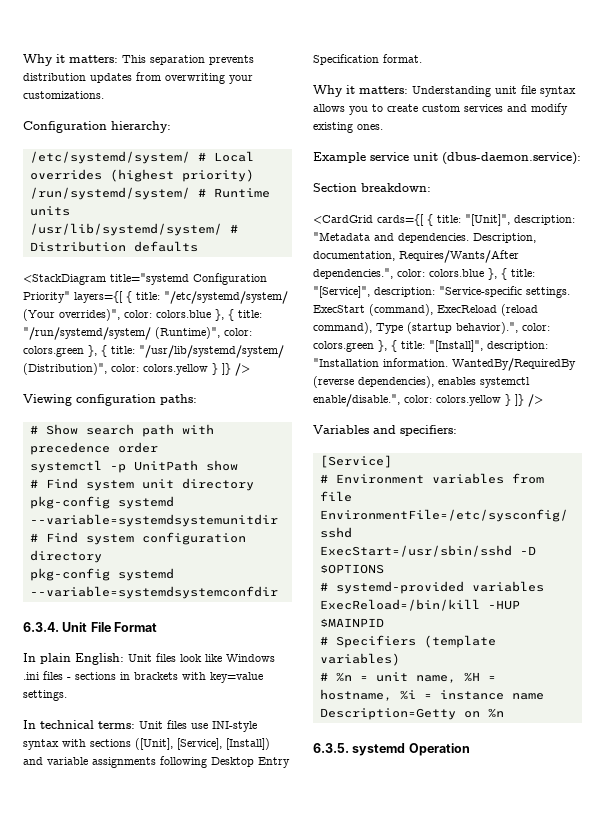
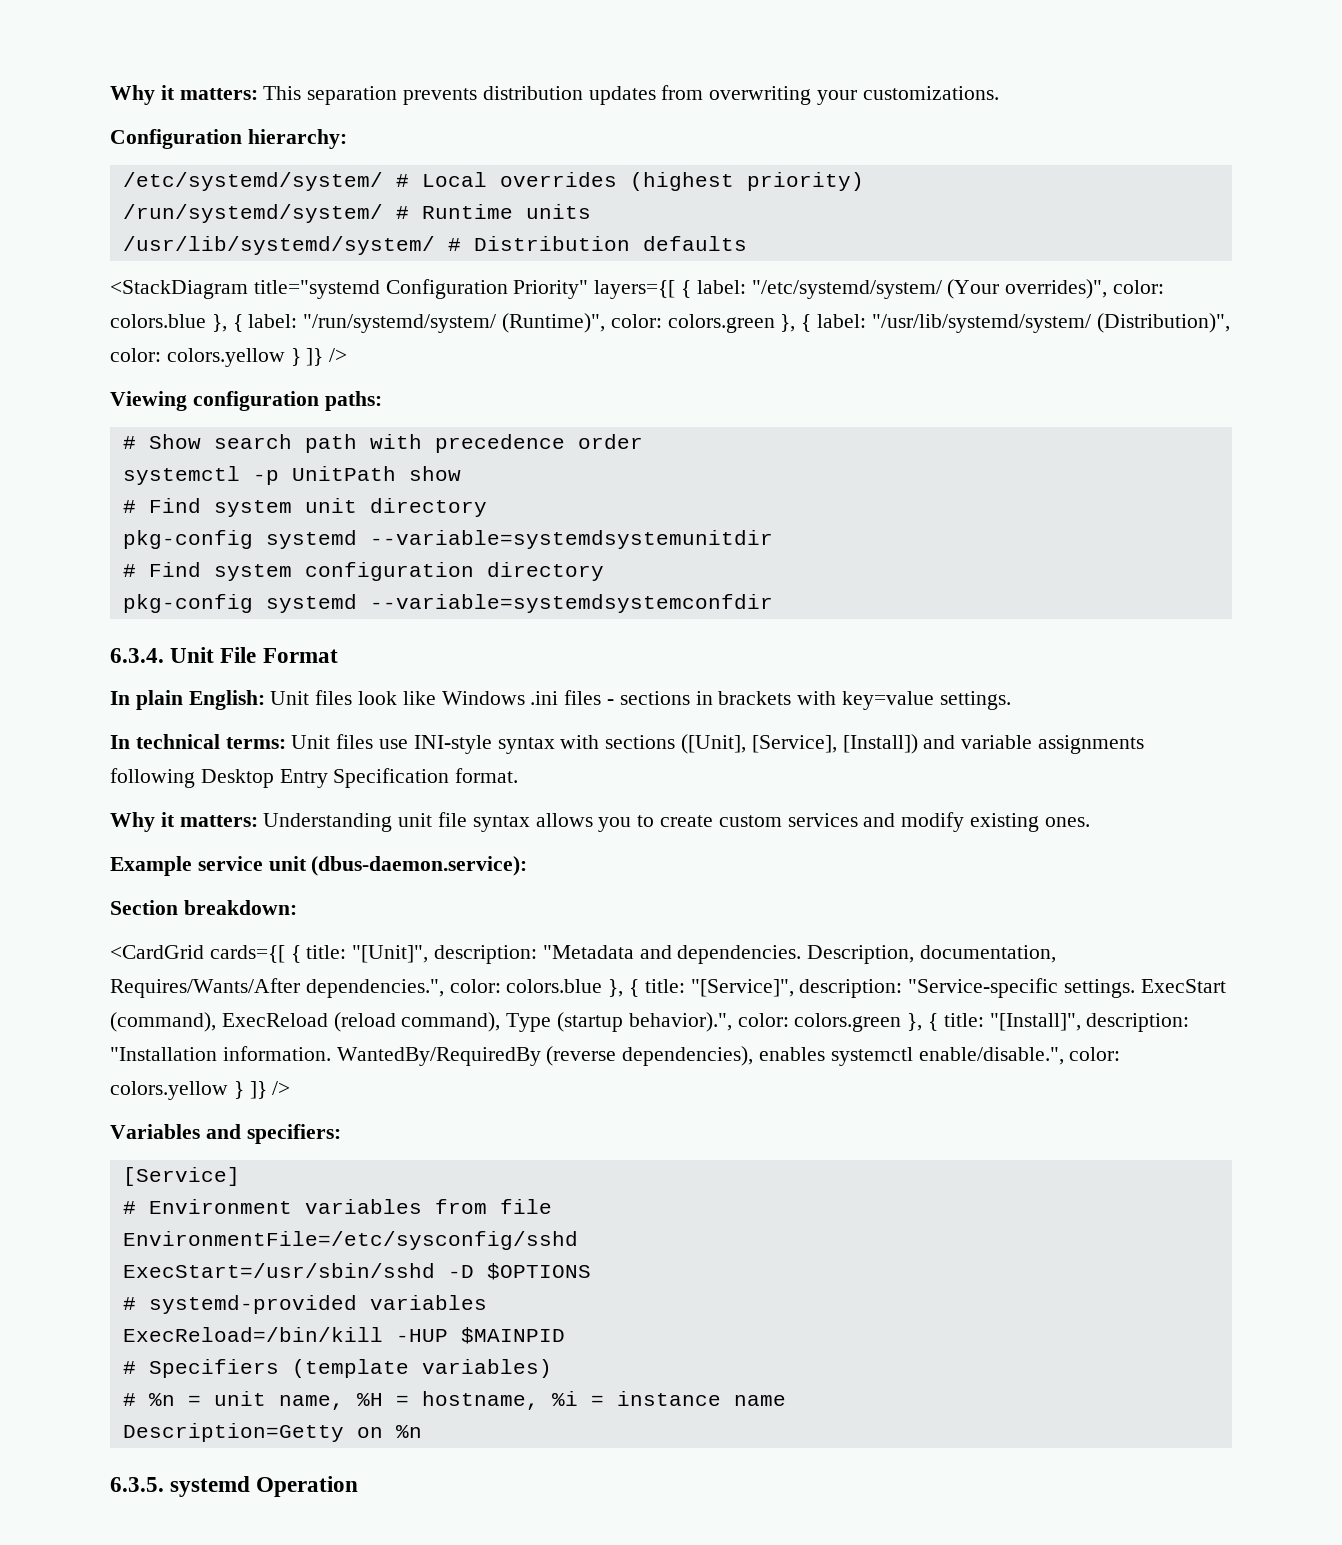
- <StackDiagram title="systemd Configuration Priority" layers={[ { title: "/etc/systemd/system/ (Your overrides)", color: colors.blue }, { title: "/run/systemd/system/ (Runtime)", color: colors.green }, { title: "/usr/lib/systemd/system/ (Distribution)", color: colors.yellow } ]} />
+ <StackDiagram title="systemd Configuration Priority" layers={[ { label: "/etc/systemd/system/ (Your overrides)", color: colors.blue }, { label: "/run/systemd/system/ (Runtime)", color: colors.green }, { label: "/usr/lib/systemd/system/ (Distribution)", color: colors.yellow } ]} />

